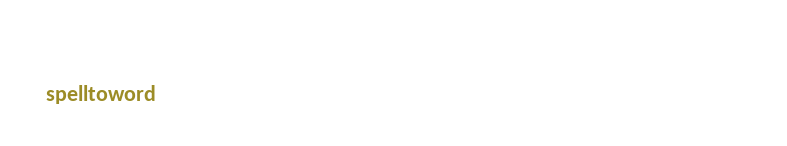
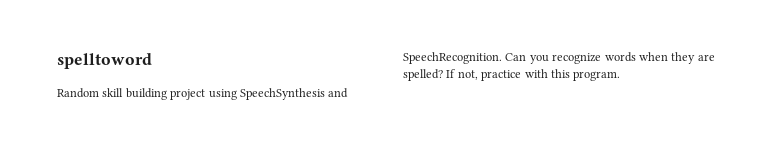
+ Random skill building project using SpeechSynthesis and SpeechRecognition. Can you recognize words when they are spelled? If not, practice with this program.

